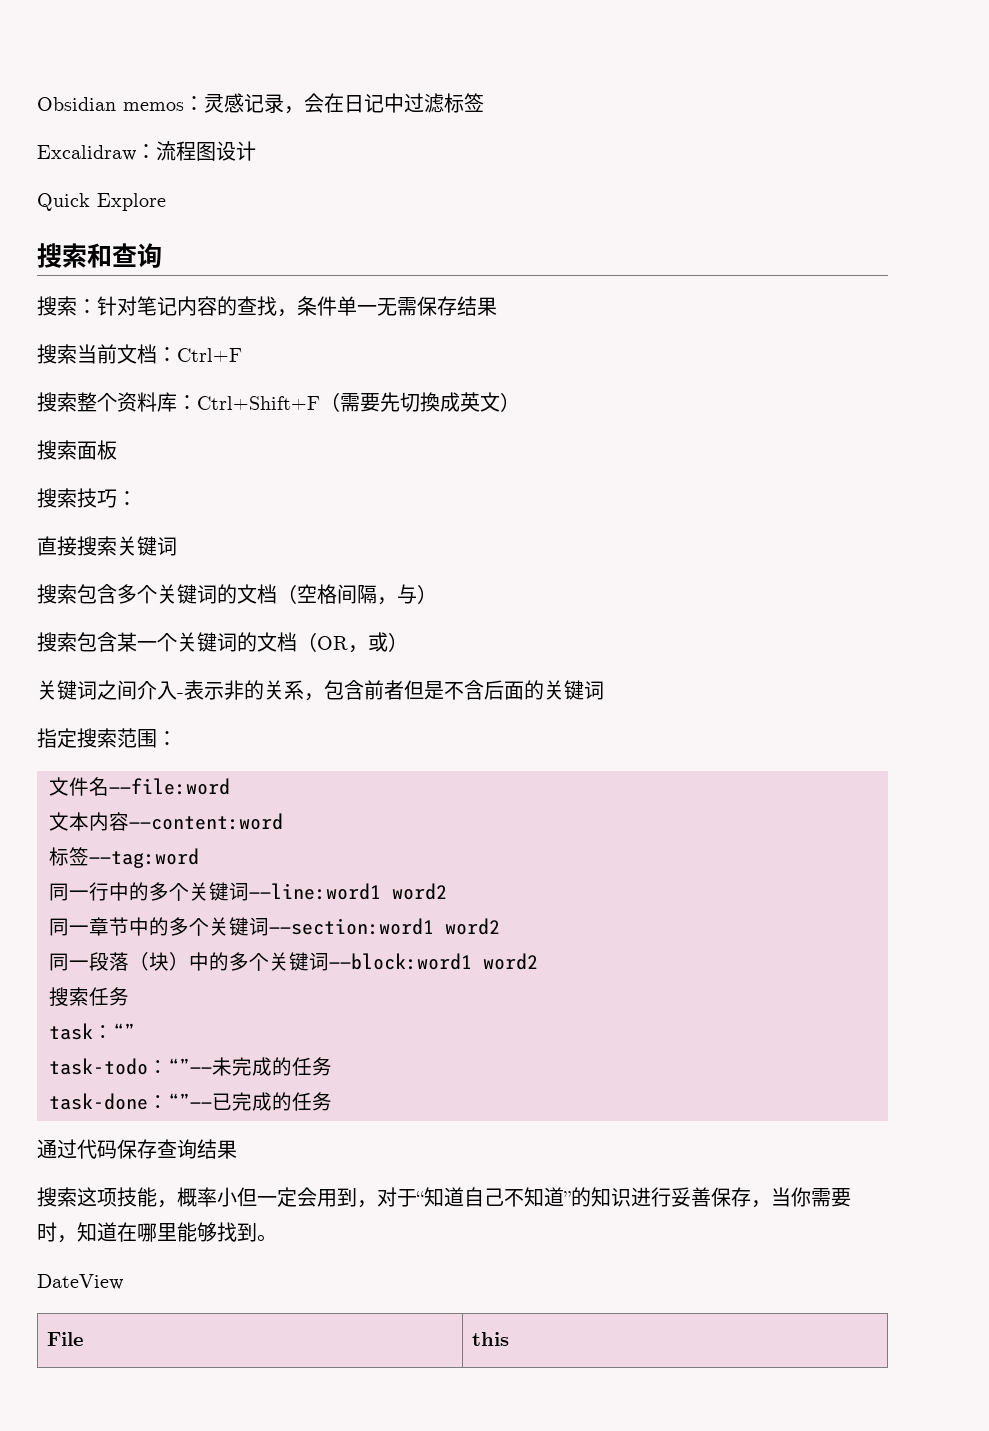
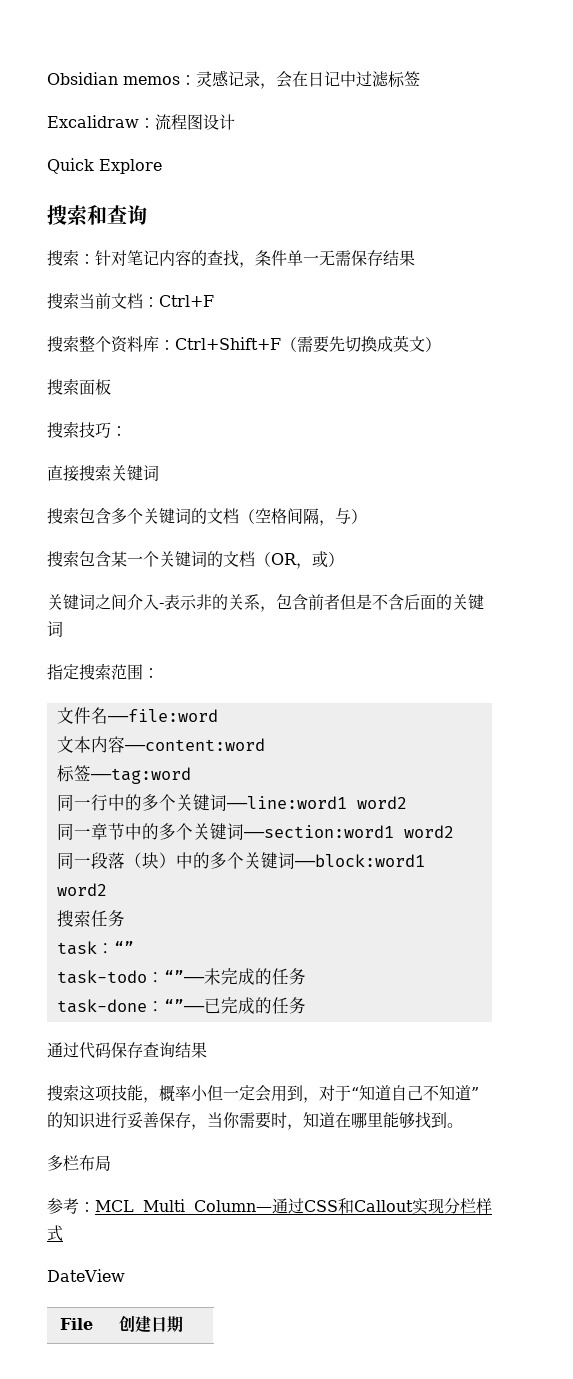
+ 多栏布局
+ 参考：MCL Multi Column—通过CSS和Callout实现分栏样式
- File | this
+ File | 创建日期

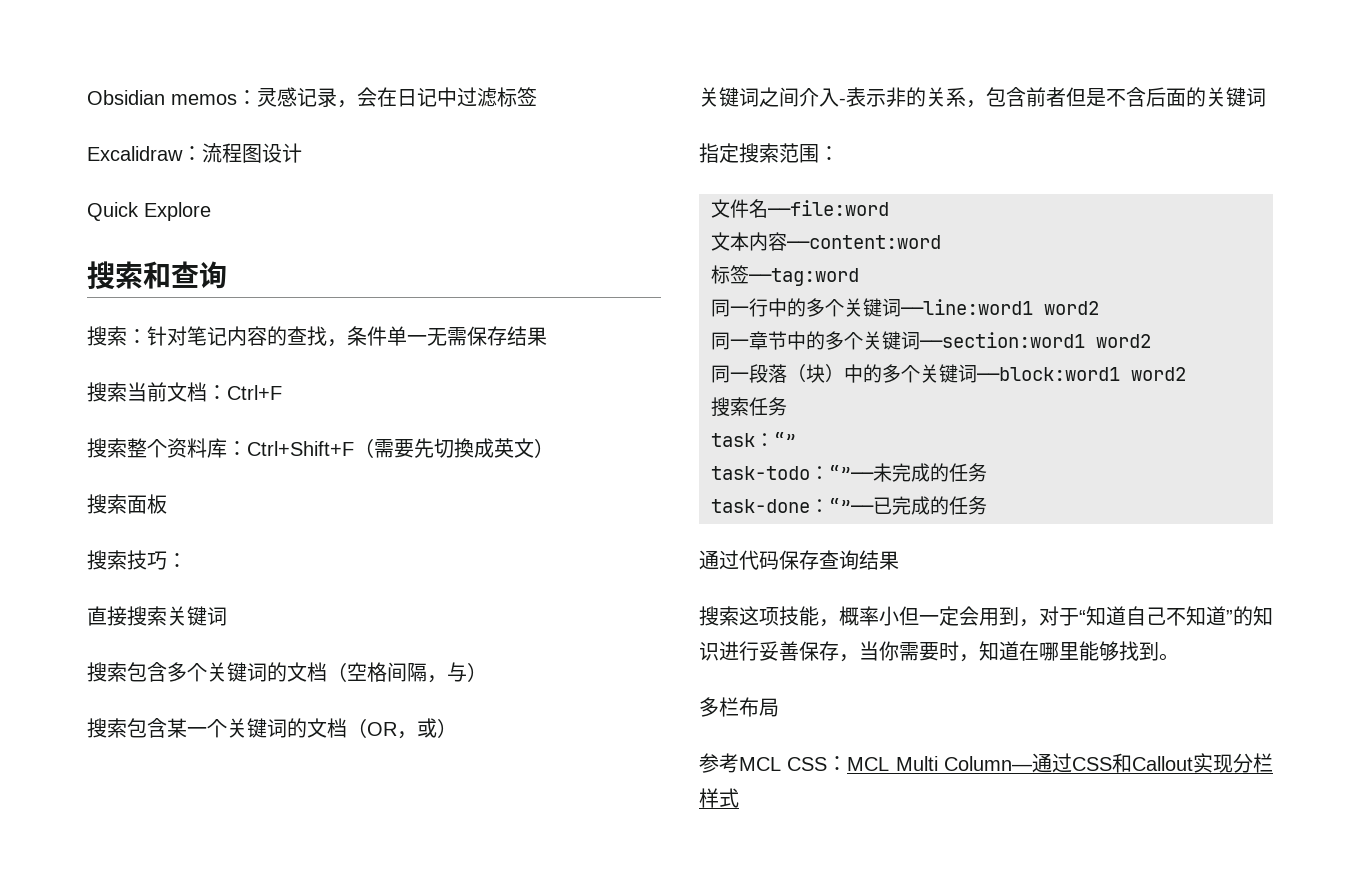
- 参考：MCL Multi Column—通过CSS和Callout实现分栏样式
+ 参考MCL CSS：MCL Multi Column—通过CSS和Callout实现分栏样式
- DateView
- File | 创建日期

